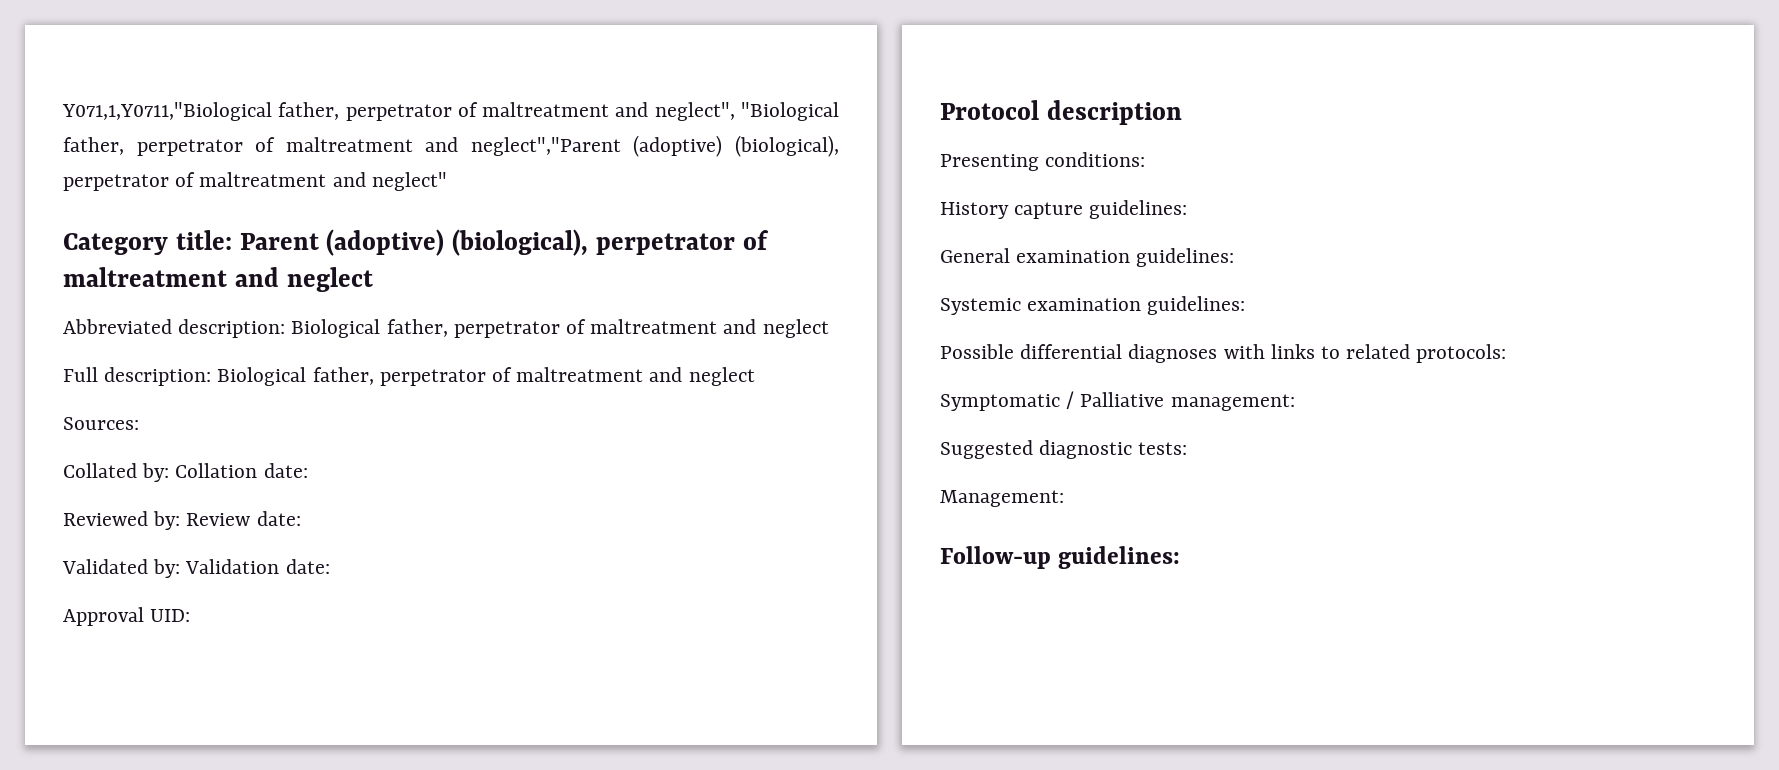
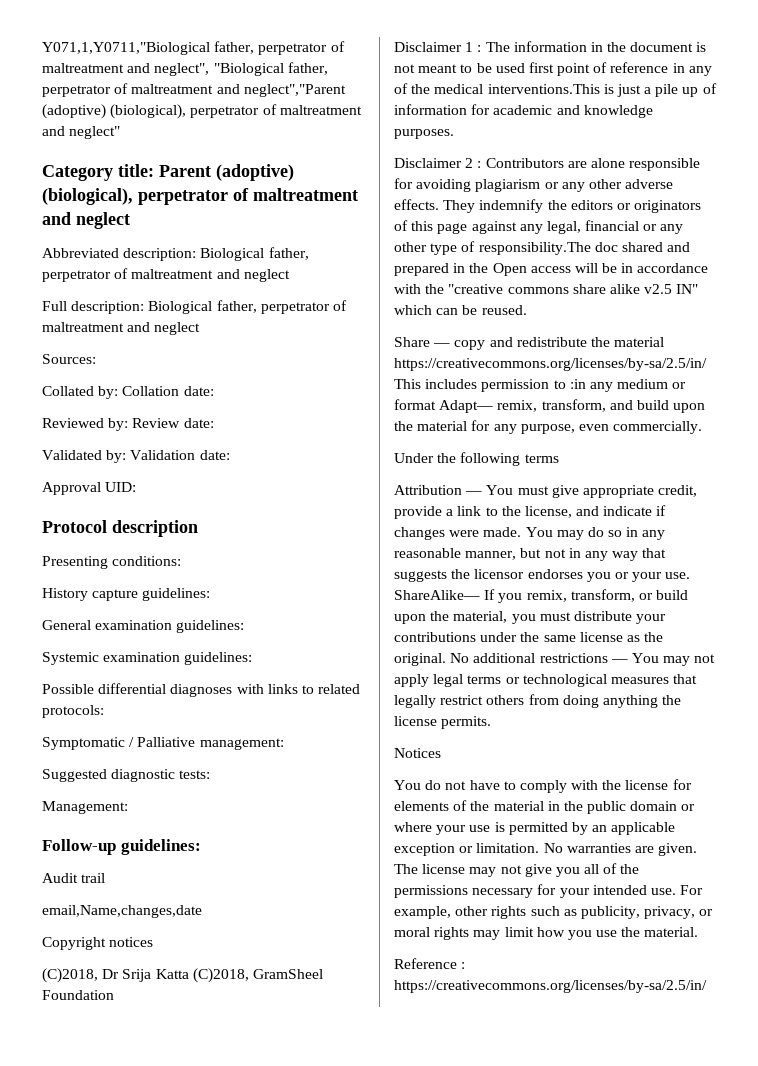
+ Audit trail
+ email,Name,changes,date
+ Copyright notices
+ (C)2018, Dr Srija Katta (C)2018, GramSheel Foundation
+ Disclaimer 1 : The information in the document is not meant to be used first point of reference in any of the medical interventions.This is just a pile up of information for academic and knowledge purposes.
+ Disclaimer 2 : Contributors are alone responsible for avoiding plagiarism or any other adverse effects. They indemnify the editors or originators of this page against any legal, financial or any other type of responsibility.The doc shared and prepared in the Open access will be in accordance with the "creative commons share alike v2.5 IN" which can be reused.
+ Share — copy and redistribute the material https://creativecommons.org/licenses/by-sa/2.5/in/ This includes permission to :in any medium or format Adapt— remix, transform, and build upon the material for any purpose, even commercially.
+ Under the following terms
+ Attribution — You must give appropriate credit, provide a link to the license, and indicate if changes were made. You may do so in any reasonable manner, but not in any way that suggests the licensor endorses you or your use. ShareAlike— If you remix, transform, or build upon the material, you must distribute your contributions under the same license as the original. No additional restrictions — You may not apply legal terms or technological measures that legally restrict others from doing anything the license permits.
+ Notices
+ You do not have to comply with the license for elements of the material in the public domain or where your use is permitted by an applicable exception or limitation. No warranties are given. The license may not give you all of the permissions necessary for your intended use. For example, other rights such as publicity, privacy, or moral rights may limit how you use the material.
+ Reference : https://creativecommons.org/licenses/by-sa/2.5/in/

